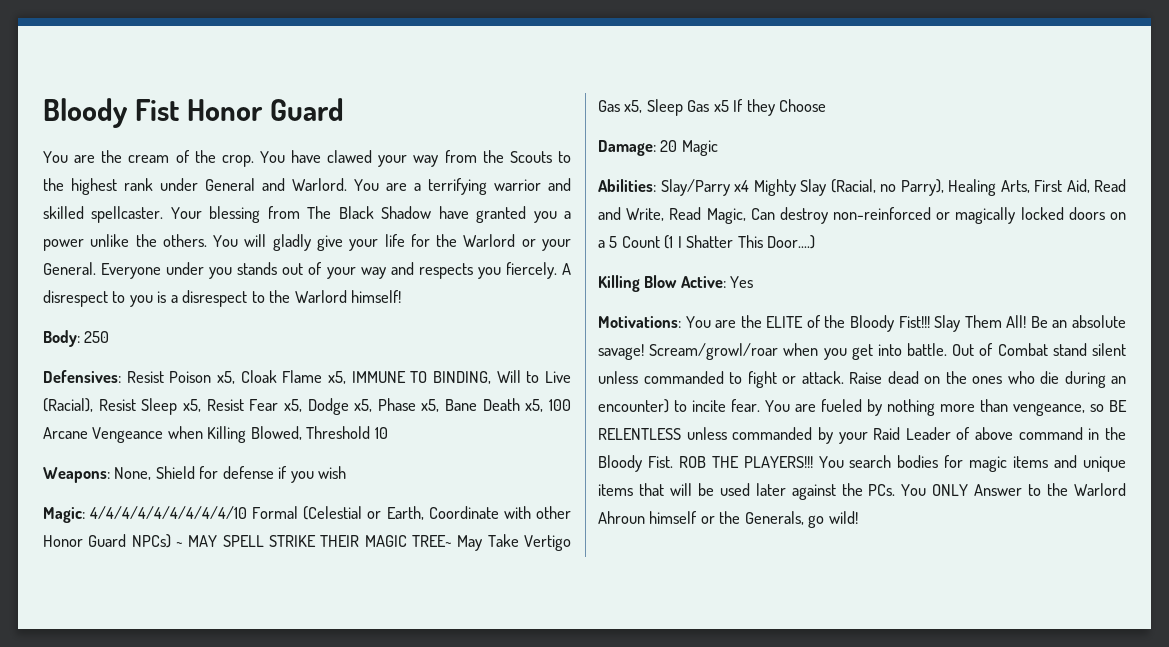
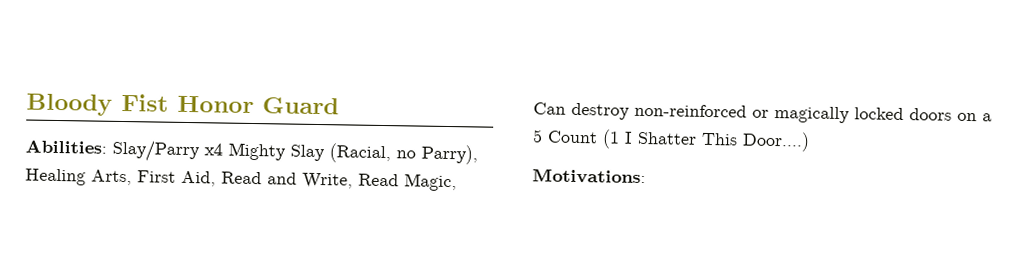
- You are the cream of the crop. You have clawed your way from the Scouts to the highest rank under General and Warlord. You are a terrifying warrior and skilled spellcaster. Your blessing from The Black Shadow have granted you a power unlike the others. You will gladly give your life for the Warlord or your General. Everyone under you stands out of your way and respects you fiercely. A disrespect to you is a disrespect to the Warlord himself!
- Body: 250
- Defensives: Resist Poison x5, Cloak Flame x5, IMMUNE TO BINDING, Will to Live (Racial), Resist Sleep x5, Resist Fear x5, Dodge x5, Phase x5, Bane Death x5, 100 Arcane Vengeance when Killing Blowed, Threshold 10
- Weapons: None, Shield for defense if you wish
- Magic: 4/4/4/4/4/4/4/4/4/10 Formal (Celestial or Earth, Coordinate with other Honor Guard NPCs) ~ MAY SPELL STRIKE THEIR MAGIC TREE~ May Take Vertigo Gas x5, Sleep Gas x5 If they Choose
- Damage: 20 Magic
- Killing Blow Active: Yes
- Motivations: You are the ELITE of the Bloody Fist!!! Slay Them All! Be an absolute savage! Scream/growl/roar when you get into battle. Out of Combat stand silent unless commanded to fight or attack. Raise dead on the ones who die during an encounter) to incite fear. You are fueled by nothing more than vengeance, so BE RELENTLESS unless commanded by your Raid Leader of above command in the Bloody Fist. ROB THE PLAYERS!!! You search bodies for magic items and unique items that will be used later against the PCs. You ONLY Answer to the Warlord Ahroun himself or the Generals, go wild!
+ Motivations:

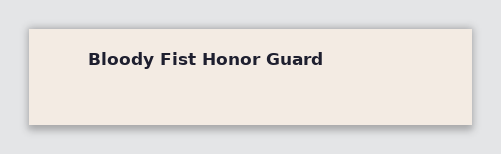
- Abilities: Slay/Parry x4 Mighty Slay (Racial, no Parry), Healing Arts, First Aid, Read and Write, Read Magic, Can destroy non-reinforced or magically locked doors on a 5 Count (1 I Shatter This Door....)
- Motivations:

